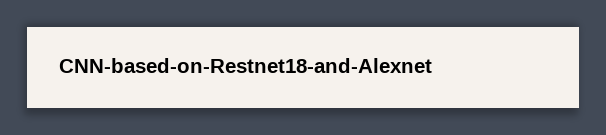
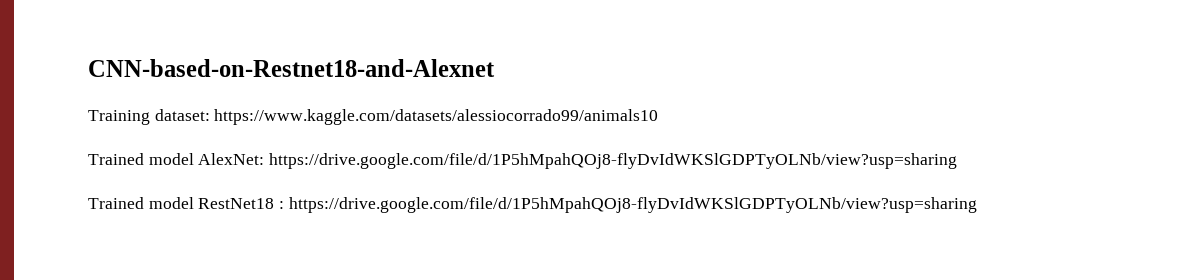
+ Training dataset: https://www.kaggle.com/datasets/alessiocorrado99/animals10
+ Trained model AlexNet: https://drive.google.com/file/d/1P5hMpahQOj8-flyDvIdWKSlGDPTyOLNb/view?usp=sharing
+ Trained model RestNet18 : https://drive.google.com/file/d/1P5hMpahQOj8-flyDvIdWKSlGDPTyOLNb/view?usp=sharing

